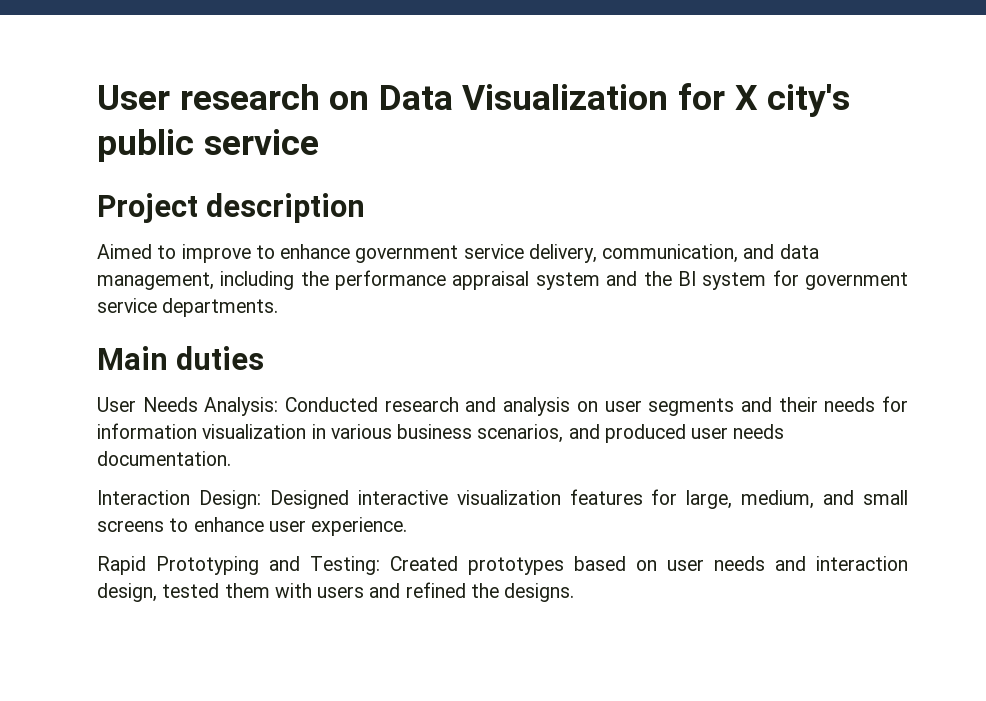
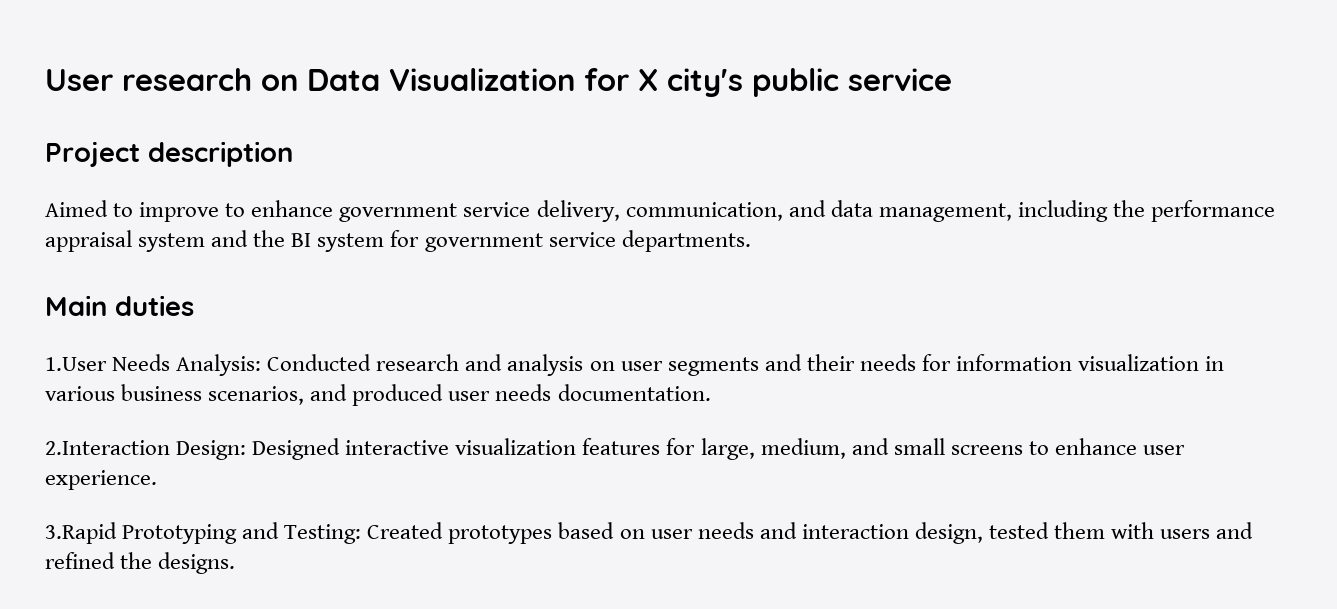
- User Needs Analysis: Conducted research and analysis on user segments and their needs for information visualization in various business scenarios, and produced user needs documentation.
+ 1.User Needs Analysis: Conducted research and analysis on user segments and their needs for information visualization in various business scenarios, and produced user needs documentation.
- Interaction Design: Designed interactive visualization features for large, medium, and small screens to enhance user experience.
+ 2.Interaction Design: Designed interactive visualization features for large, medium, and small screens to enhance user experience.
- Rapid Prototyping and Testing: Created prototypes based on user needs and interaction design, tested them with users and refined the designs.
+ 3.Rapid Prototyping and Testing: Created prototypes based on user needs and interaction design, tested them with users and refined the designs.

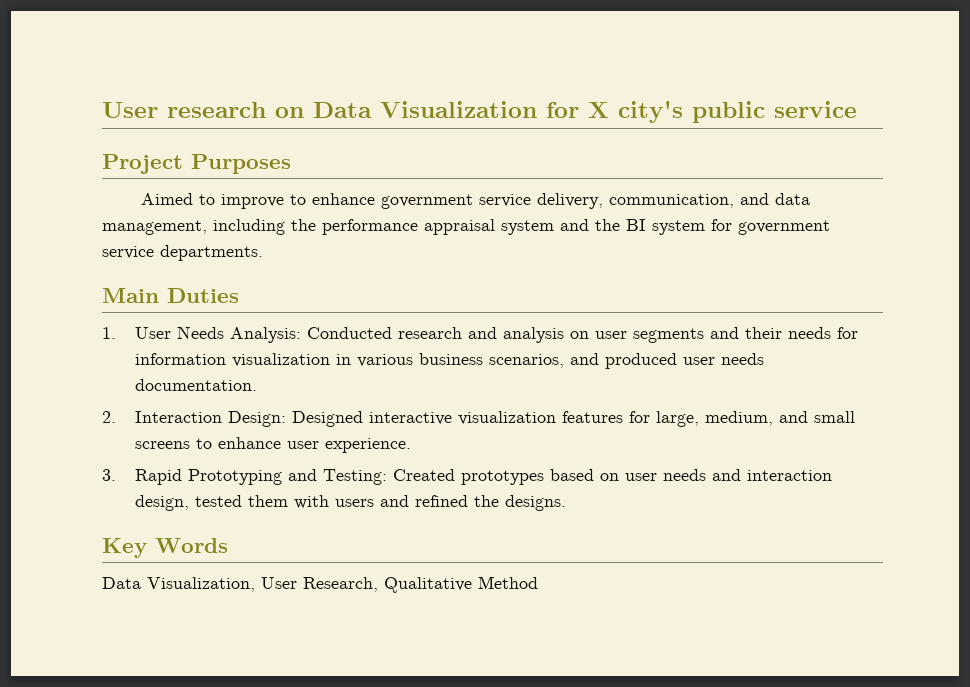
- Project description
+ Project Purposes
- Main duties
- 1.User Needs Analysis: Conducted research and analysis on user segments and their needs for information visualization in various business scenarios, and produced user needs documentation.
+ Main Duties
+ 1. User Needs Analysis: Conducted research and analysis on user segments and their needs for information visualization in various business scenarios, and produced user needs documentation.
- 2.Interaction Design: Designed interactive visualization features for large, medium, and small screens to enhance user experience.
+ 2. Interaction Design: Designed interactive visualization features for large, medium, and small screens to enhance user experience.
- 3.Rapid Prototyping and Testing: Created prototypes based on user needs and interaction design, tested them with users and refined the designs.
+ 3. Rapid Prototyping and Testing: Created prototypes based on user needs and interaction design, tested them with users and refined the designs.
+ Key Words
+ Data Visualization, User Research, Qualitative Method

